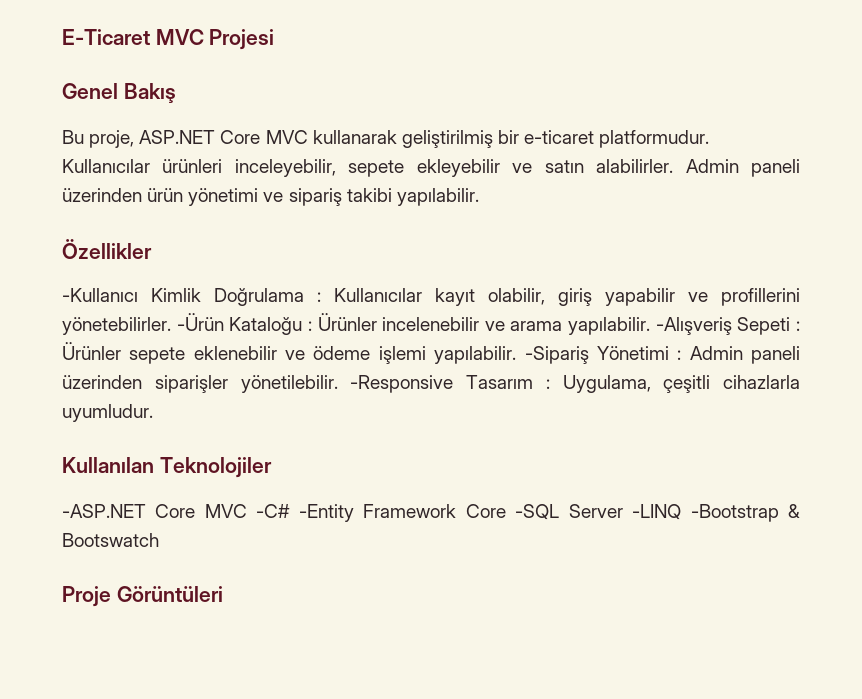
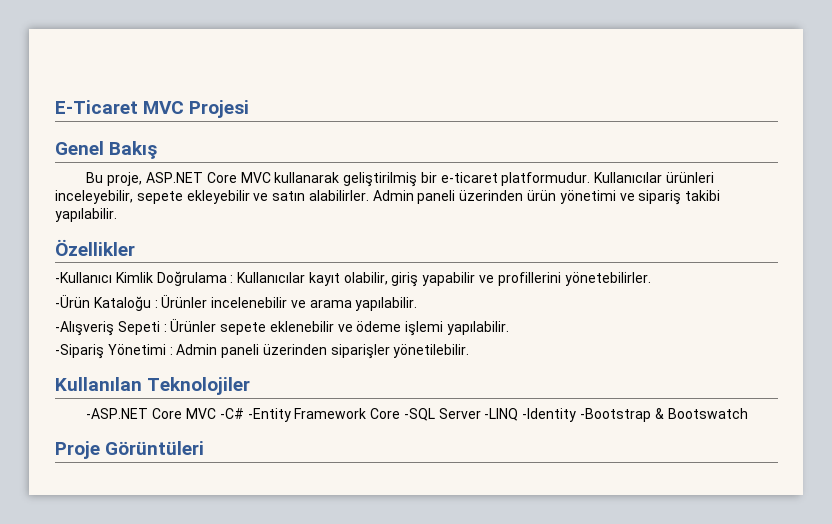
- -Kullanıcı Kimlik Doğrulama : Kullanıcılar kayıt olabilir, giriş yapabilir ve profillerini yönetebilirler. -Ürün Kataloğu : Ürünler incelenebilir ve arama yapılabilir. -Alışveriş Sepeti : Ürünler sepete eklenebilir ve ödeme işlemi yapılabilir. -Sipariş Yönetimi : Admin paneli üzerinden siparişler yönetilebilir. -Responsive Tasarım : Uygulama, çeşitli cihazlarla uyumludur.
+ -Kullanıcı Kimlik Doğrulama : Kullanıcılar kayıt olabilir, giriş yapabilir ve profillerini yönetebilirler.
+ -Ürün Kataloğu : Ürünler incelenebilir ve arama yapılabilir.
+ -Alışveriş Sepeti : Ürünler sepete eklenebilir ve ödeme işlemi yapılabilir.
+ -Sipariş Yönetimi : Admin paneli üzerinden siparişler yönetilebilir.
- -ASP.NET Core MVC -C# -Entity Framework Core -SQL Server -LINQ -Bootstrap & Bootswatch
+ -ASP.NET Core MVC -C# -Entity Framework Core -SQL Server -LINQ -Identity -Bootstrap & Bootswatch

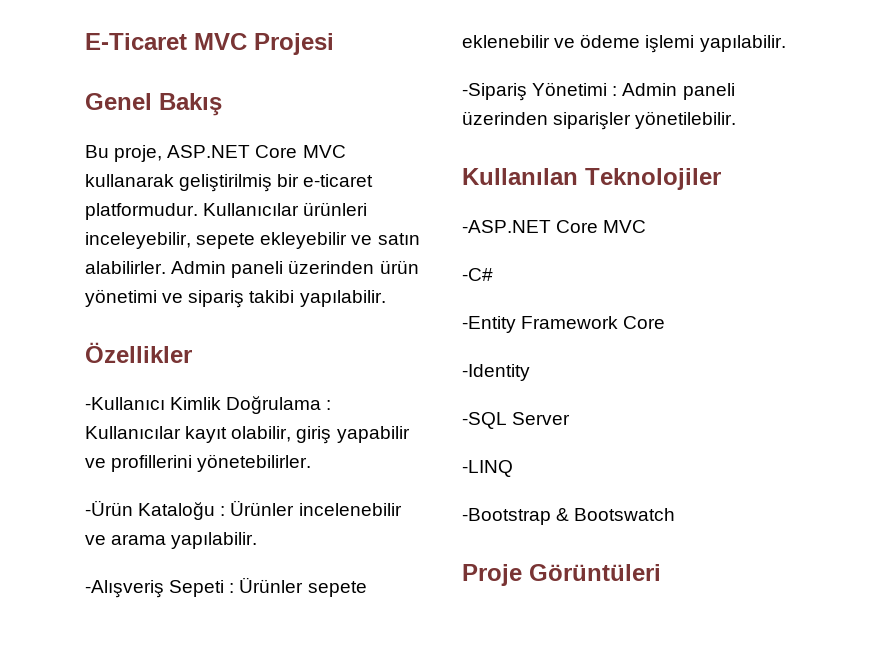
- -ASP.NET Core MVC -C# -Entity Framework Core -SQL Server -LINQ -Identity -Bootstrap & Bootswatch
+ -ASP.NET Core MVC
+ -C#
+ -Entity Framework Core
+ -Identity
+ -SQL Server
+ -LINQ
+ -Bootstrap & Bootswatch

